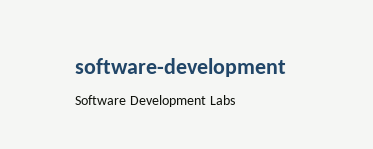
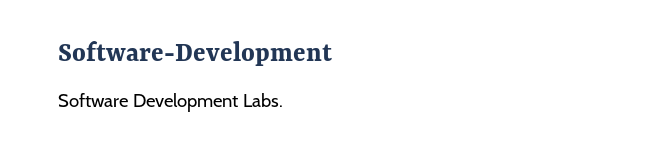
- software-development
+ Software-Development
- Software Development Labs
+ Software Development Labs.

